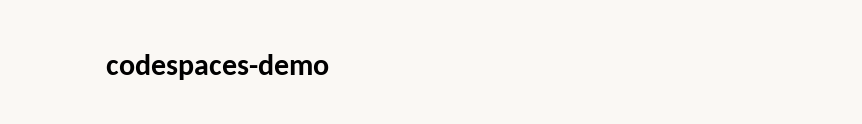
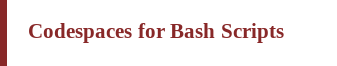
- codespaces-demo
+ Codespaces for Bash Scripts

